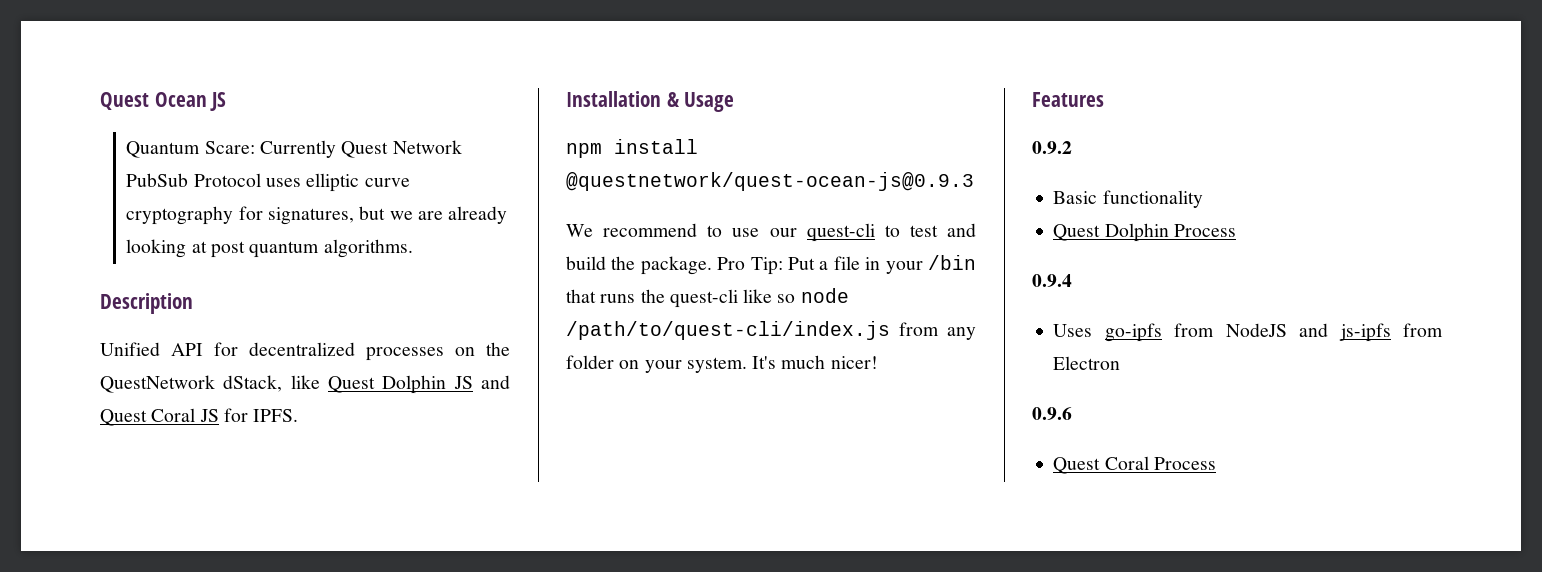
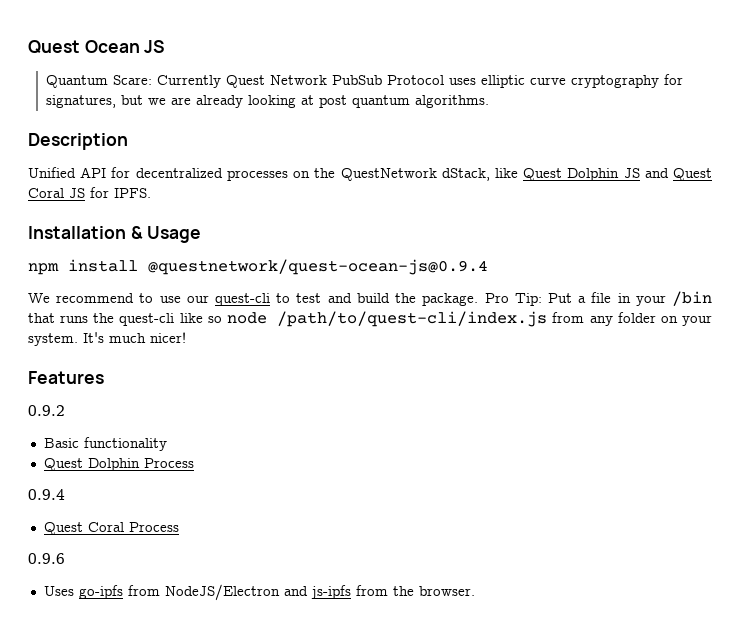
- npm install @questnetwork/quest-ocean-js@0.9.3
+ npm install @questnetwork/quest-ocean-js@0.9.4
+ Quest Coral Process
+ 0.9.6
- Uses go-ipfs from NodeJS and js-ipfs from Electron
- 0.9.6
- Quest Coral Process
+ Uses go-ipfs from NodeJS/Electron and js-ipfs from the browser.

